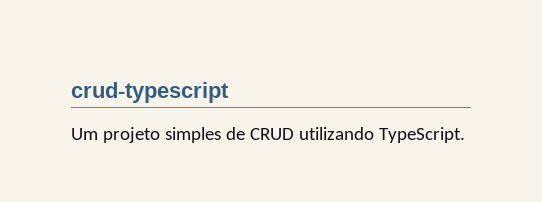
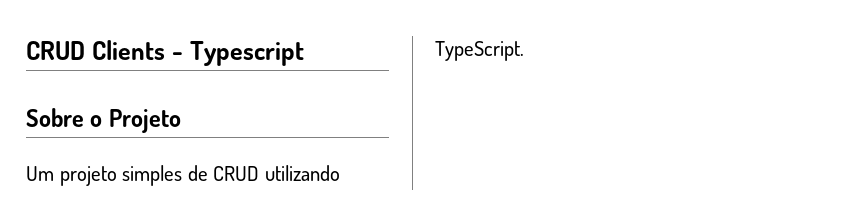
- crud-typescript
+ CRUD Clients - Typescript
+ Sobre o Projeto

